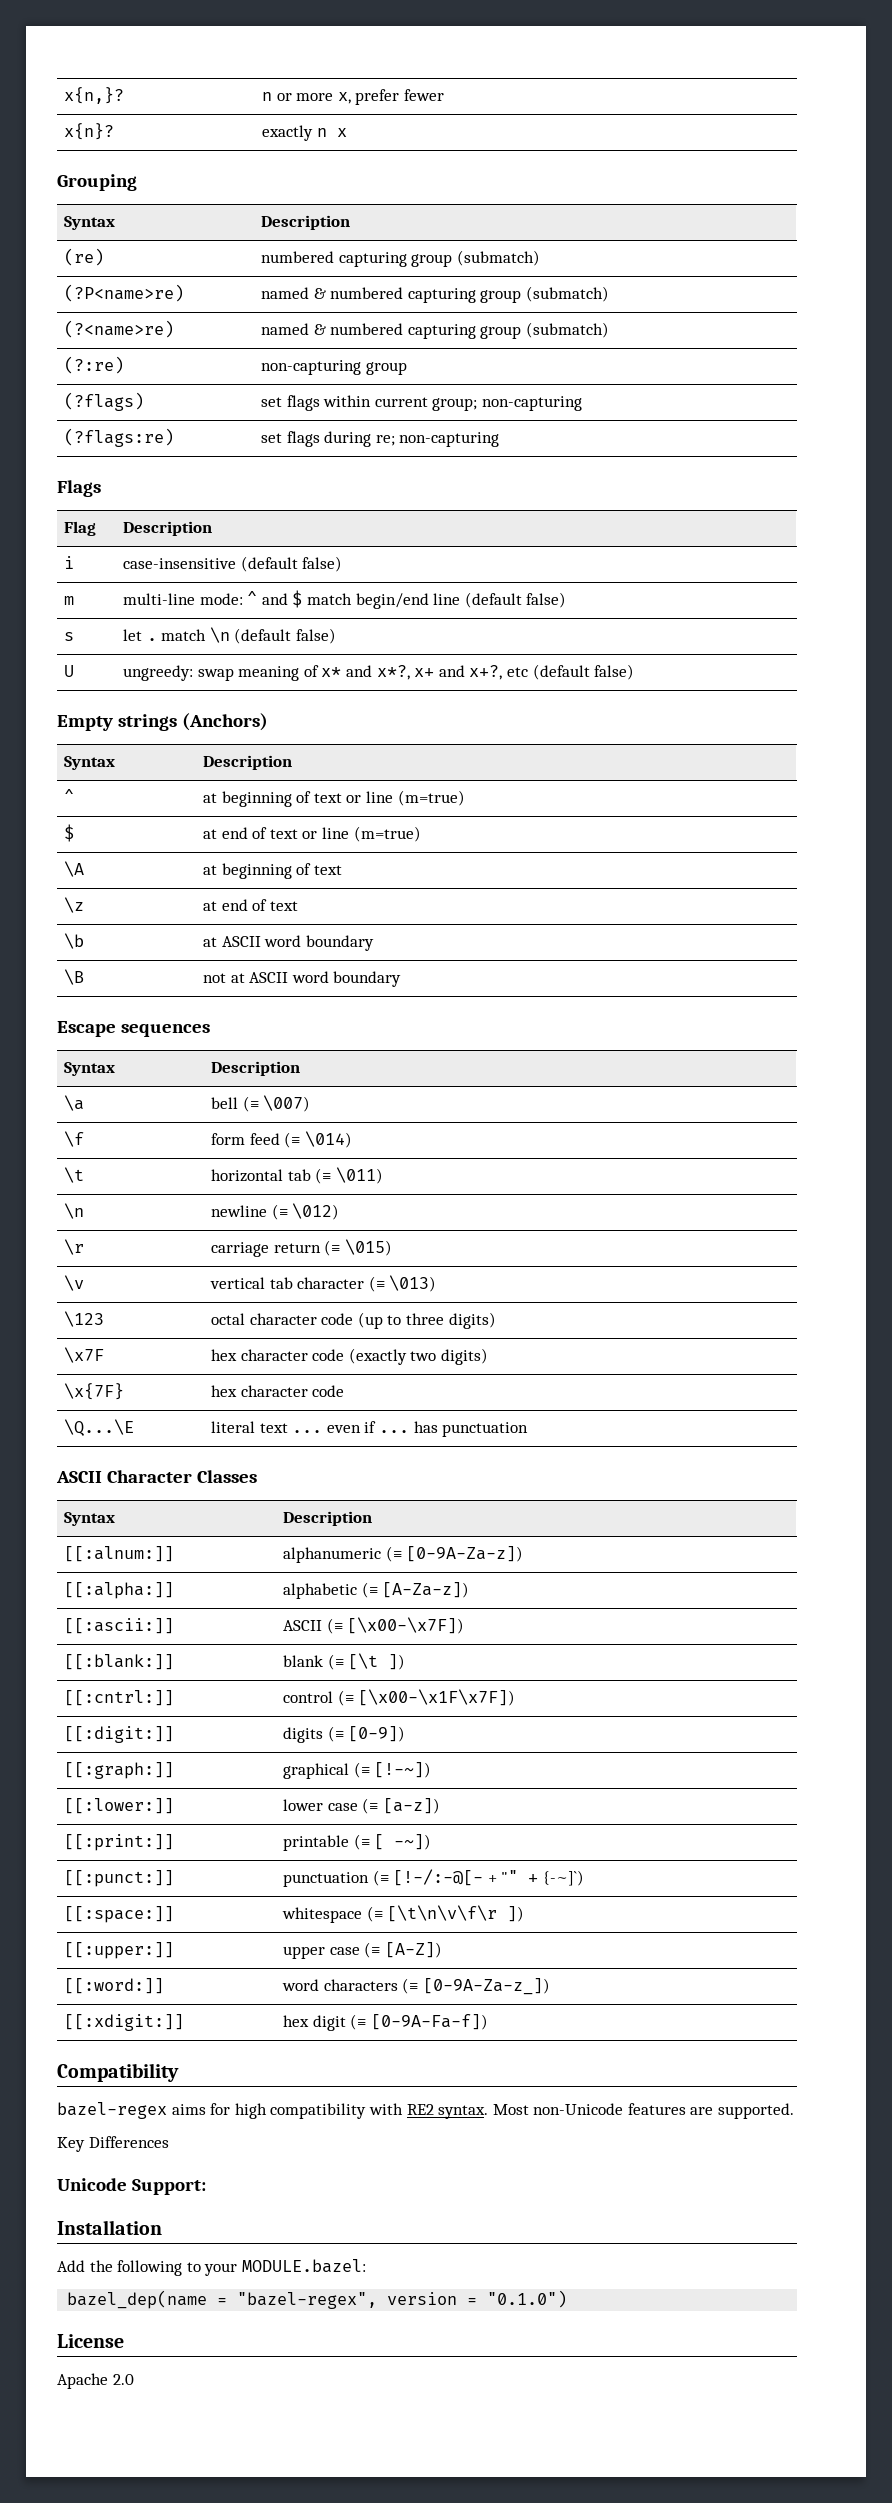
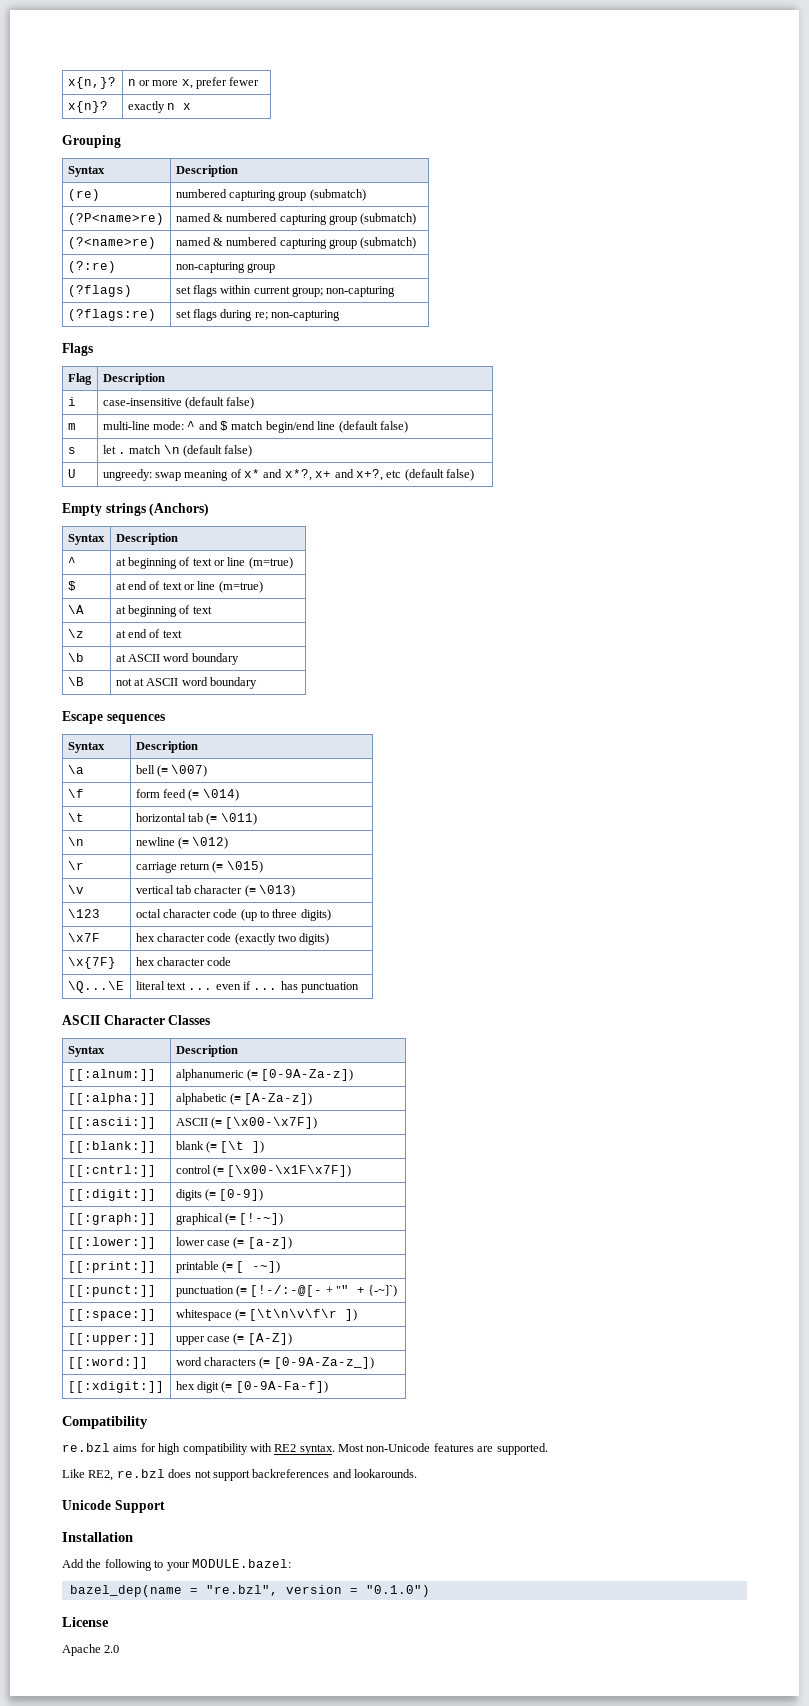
- bazel-regex aims for high compatibility with RE2 syntax.
+ re.bzl aims for high compatibility with RE2 syntax.
- Key Differences
+ Like RE2, re.bzl does not support backreferences and lookarounds.
- Unicode Support:
+ Unicode Support
- bazel_dep(name = "bazel-regex", version = "0.1.0")
+ bazel_dep(name = "re.bzl", version = "0.1.0")

